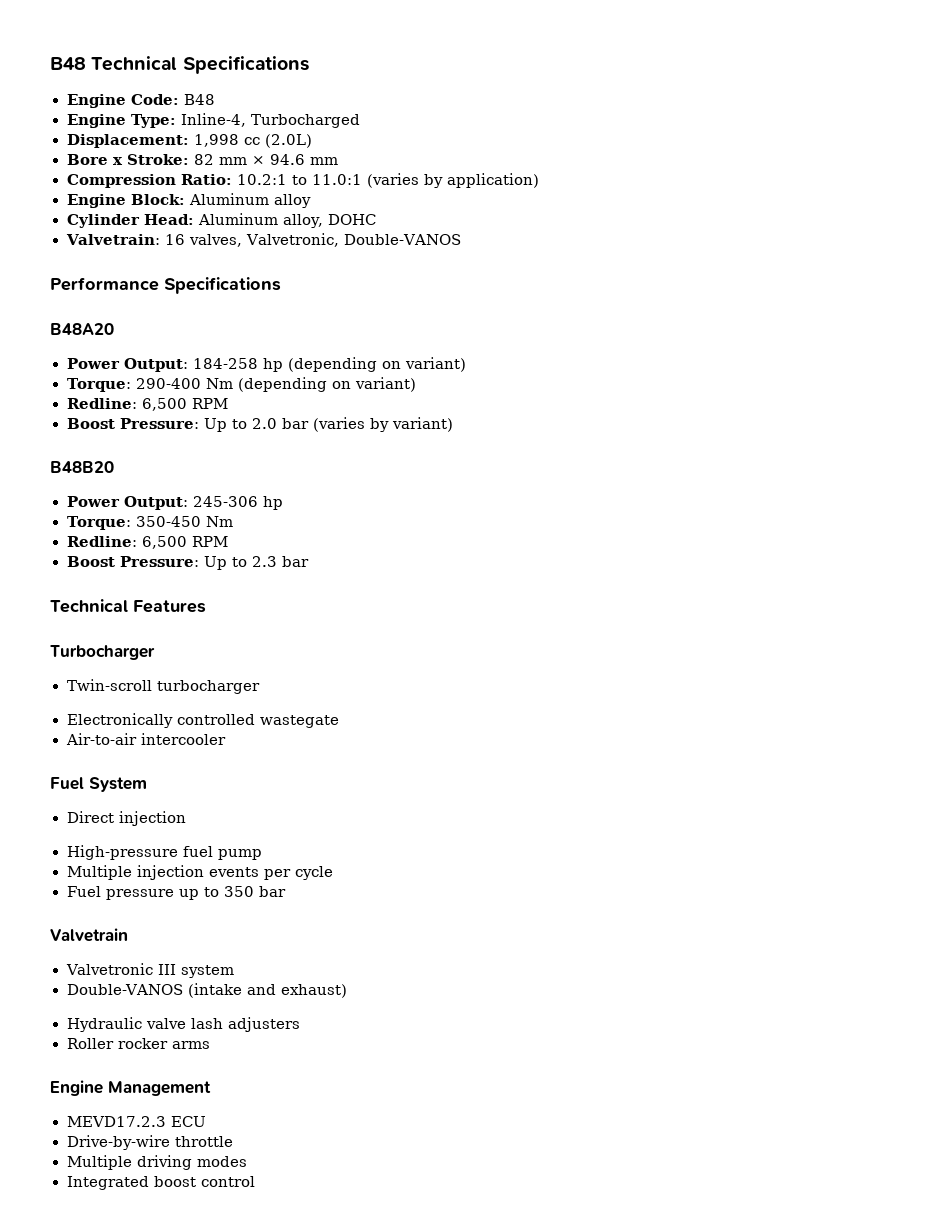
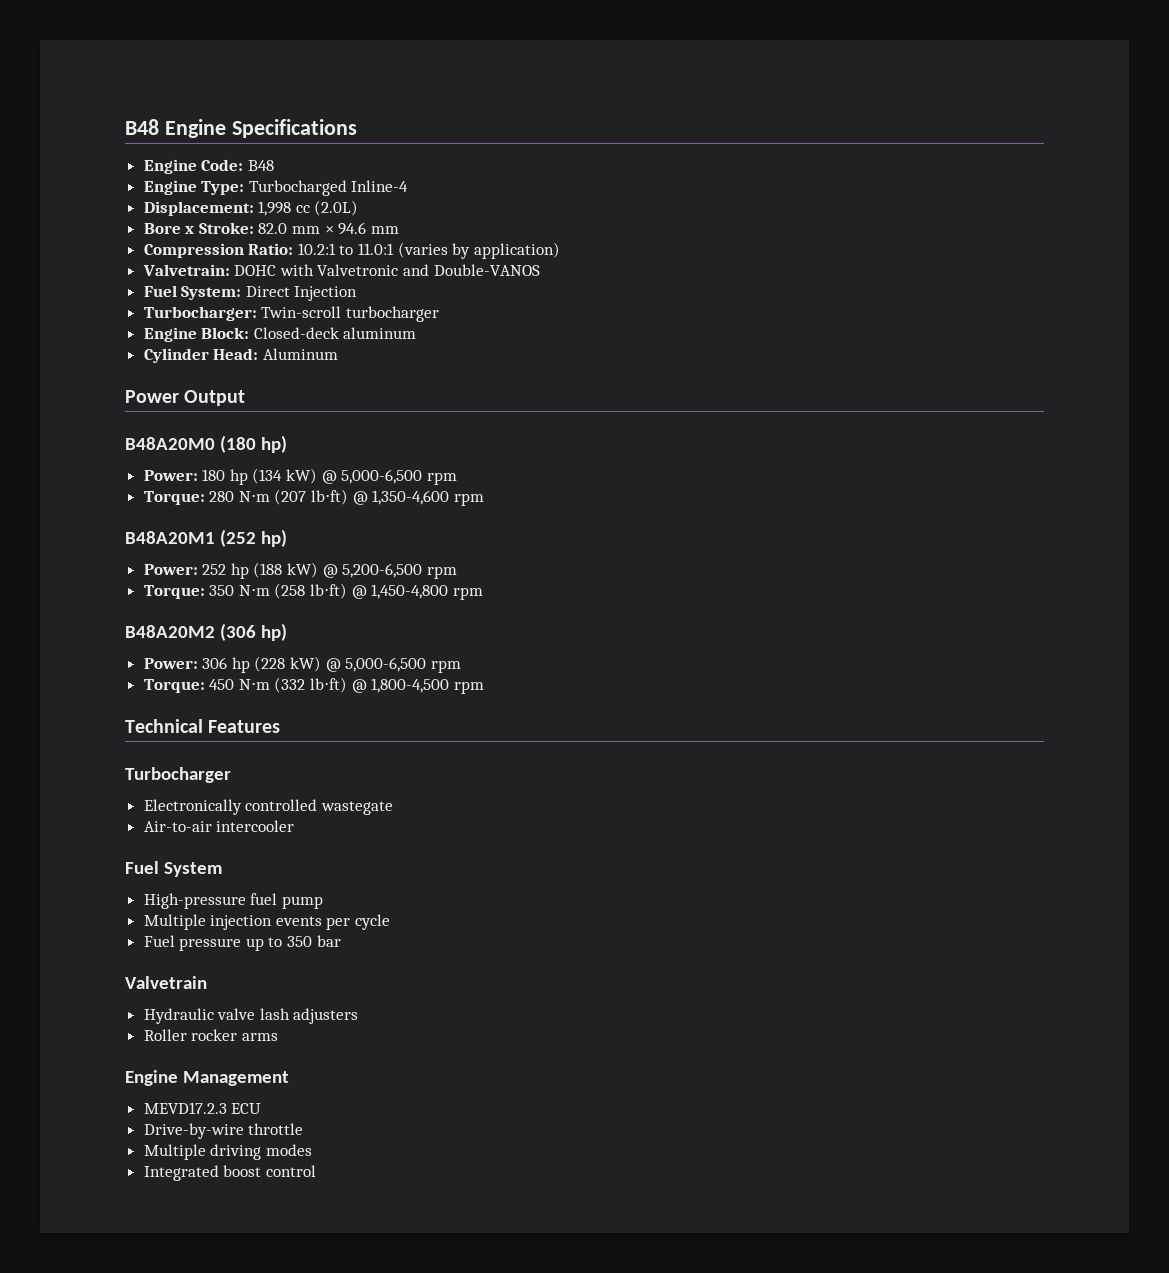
- B48 Technical Specifications
+ B48 Engine Specifications
- Engine Type: Inline-4, Turbocharged
+ Engine Type: Turbocharged Inline-4
- Bore x Stroke: 82 mm × 94.6 mm
+ Bore x Stroke: 82.0 mm × 94.6 mm
+ Valvetrain: DOHC with Valvetronic and Double-VANOS
+ Fuel System: Direct Injection
+ Turbocharger: Twin-scroll turbocharger
- Engine Block: Aluminum alloy
+ Engine Block: Closed-deck aluminum
- Cylinder Head: Aluminum alloy, DOHC
- Valvetrain: 16 valves, Valvetronic, Double-VANOS
- Performance Specifications
- B48A20
- Power Output: 184-258 hp (depending on variant)
- Torque: 290-400 Nm (depending on variant)
- Redline: 6,500 RPM
- Boost Pressure: Up to 2.0 bar (varies by variant)
- B48B20
- Power Output: 245-306 hp
- Torque: 350-450 Nm
- Redline: 6,500 RPM
- Boost Pressure: Up to 2.3 bar
+ Cylinder Head: Aluminum
+ Power Output
+ B48A20M0 (180 hp)
+ Power: 180 hp (134 kW) @ 5,000-6,500 rpm
+ Torque: 280 N⋅m (207 lb⋅ft) @ 1,350-4,600 rpm
+ B48A20M1 (252 hp)
+ Power: 252 hp (188 kW) @ 5,200-6,500 rpm
+ Torque: 350 N⋅m (258 lb⋅ft) @ 1,450-4,800 rpm
+ B48A20M2 (306 hp)
+ Power: 306 hp (228 kW) @ 5,000-6,500 rpm
+ Torque: 450 N⋅m (332 lb⋅ft) @ 1,800-4,500 rpm
- Twin-scroll turbocharger
- Direct injection
- Valvetronic III system
- Double-VANOS (intake and exhaust)

